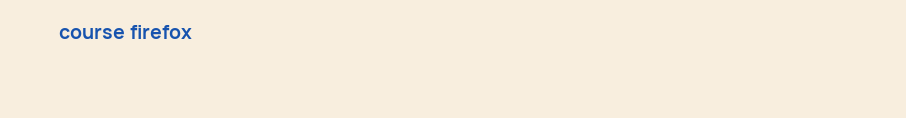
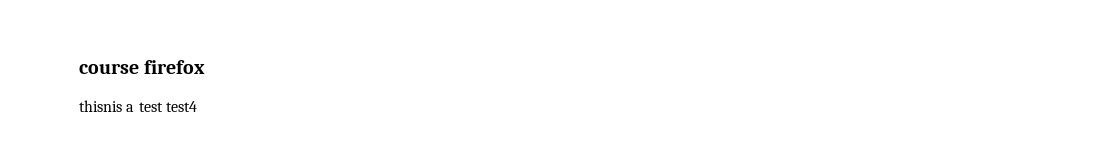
+ thisnis a test test4

